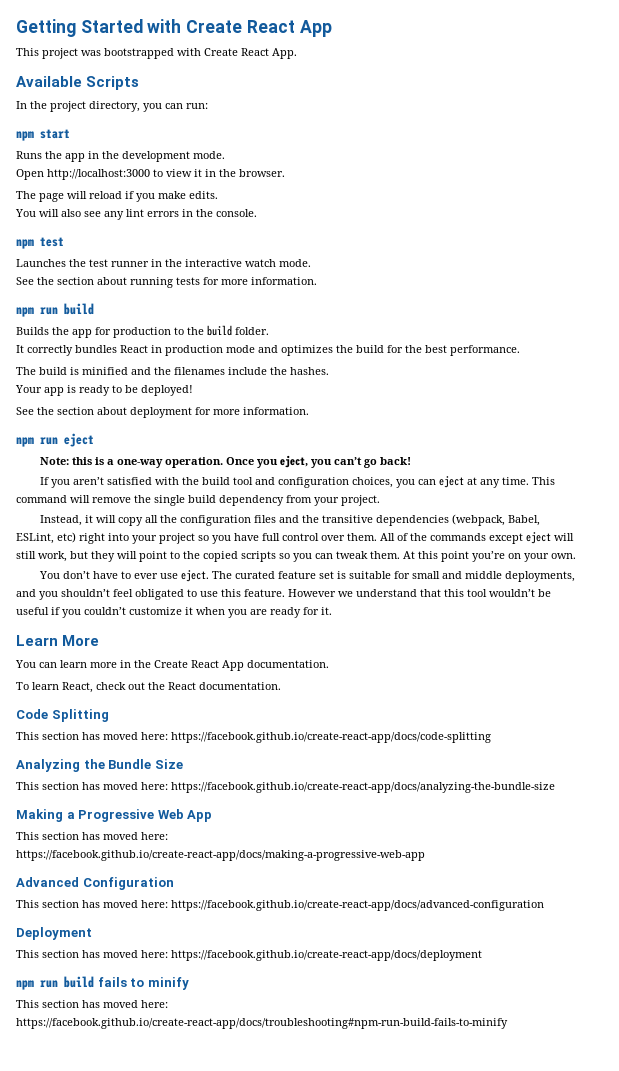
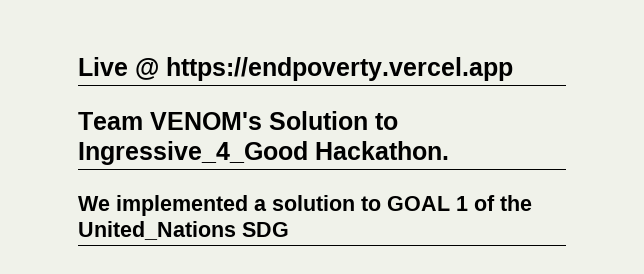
- Getting Started with Create React App
- This project was bootstrapped with Create React App.
- Available Scripts
- In the project directory, you can run:
- npm start
- Runs the app in the development mode.
- Open http://localhost:3000 to view it in the browser.
- The page will reload if you make edits.
- You will also see any lint errors in the console.
- npm test
- Launches the test runner in the interactive watch mode.
- See the section about running tests for more information.
- npm run build
- Builds the app for production to the build folder.
- It correctly bundles React in production mode and optimizes the build for the best performance.
- The build is minified and the filenames include the hashes.
- Your app is ready to be deployed!
- See the section about deployment for more information.
- npm run eject
- Note: this is a one-way operation. Once you eject, you can’t go back!
- If you aren’t satisfied with the build tool and configuration choices, you can eject at any time. This command will remove the single build dependency from your project.
- Instead, it will copy all the configuration files and the transitive dependencies (webpack, Babel, ESLint, etc) right into your project so you have full control over them. All of the commands except eject will still work, but they will point to the copied scripts so you can tweak them. At this point you’re on your own.
- You don’t have to ever use eject. The curated feature set is suitable for small and middle deployments, and you shouldn’t feel obligated to use this feature. However we understand that this tool wouldn’t be useful if you couldn’t customize it when you are ready for it.
- Learn More
- You can learn more in the Create React App documentation.
- To learn React, check out the React documentation.
- Code Splitting
- This section has moved here: https://facebook.github.io/create-react-app/docs/code-splitting
- Analyzing the Bundle Size
- This section has moved here: https://facebook.github.io/create-react-app/docs/analyzing-the-bundle-size
- Making a Progressive Web App
- This section has moved here: https://facebook.github.io/create-react-app/docs/making-a-progressive-web-app
- Advanced Configuration
- This section has moved here: https://facebook.github.io/create-react-app/docs/advanced-configuration
- Deployment
- This section has moved here: https://facebook.github.io/create-react-app/docs/deployment
- npm run build fails to minify
- This section has moved here: https://facebook.github.io/create-react-app/docs/troubleshooting#npm-run-build-fails-to-minify
+ Live @ https://endpoverty.vercel.app
+ Team VENOM's Solution to Ingressive_4_Good Hackathon.
+ We implemented a solution to GOAL 1 of the United_Nations SDG

